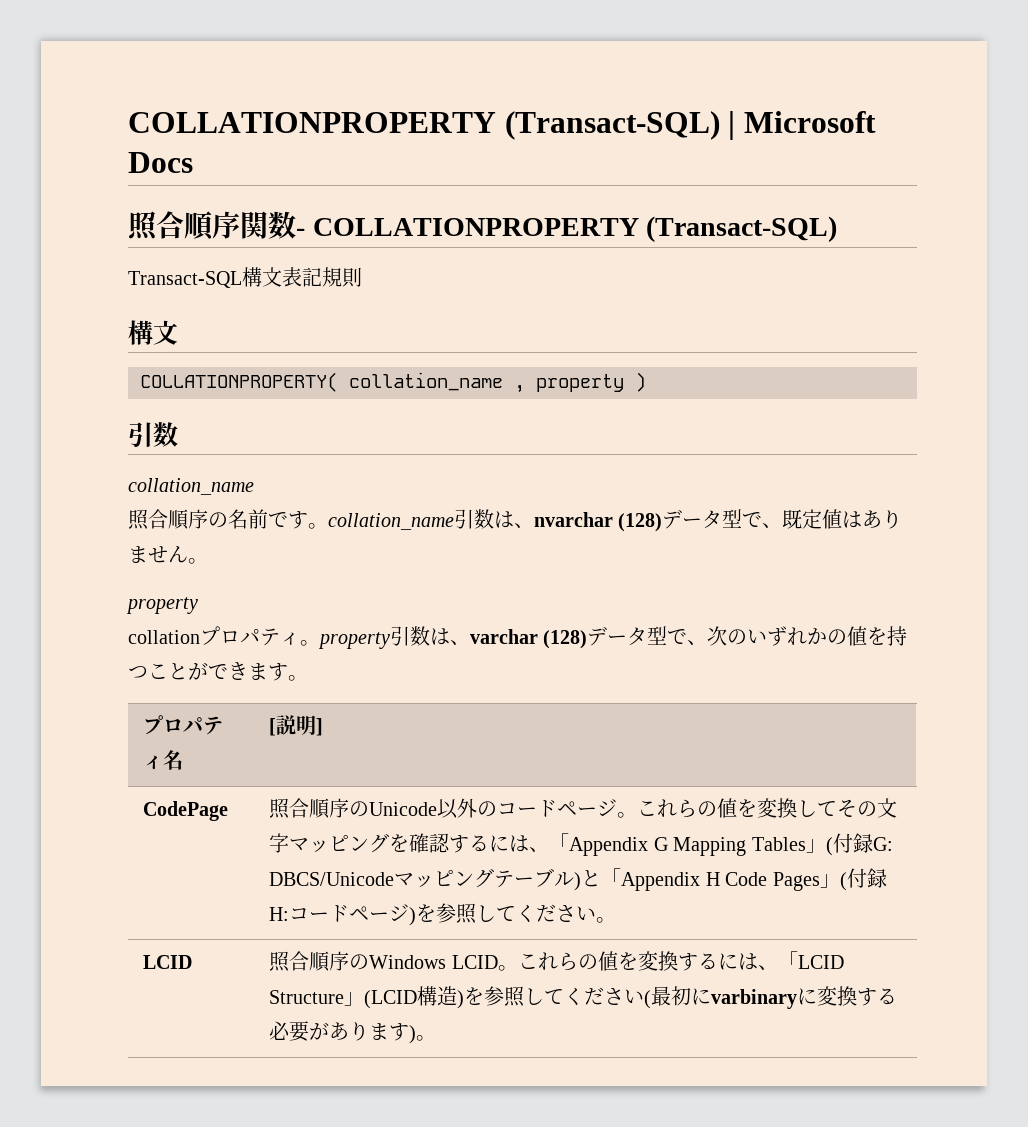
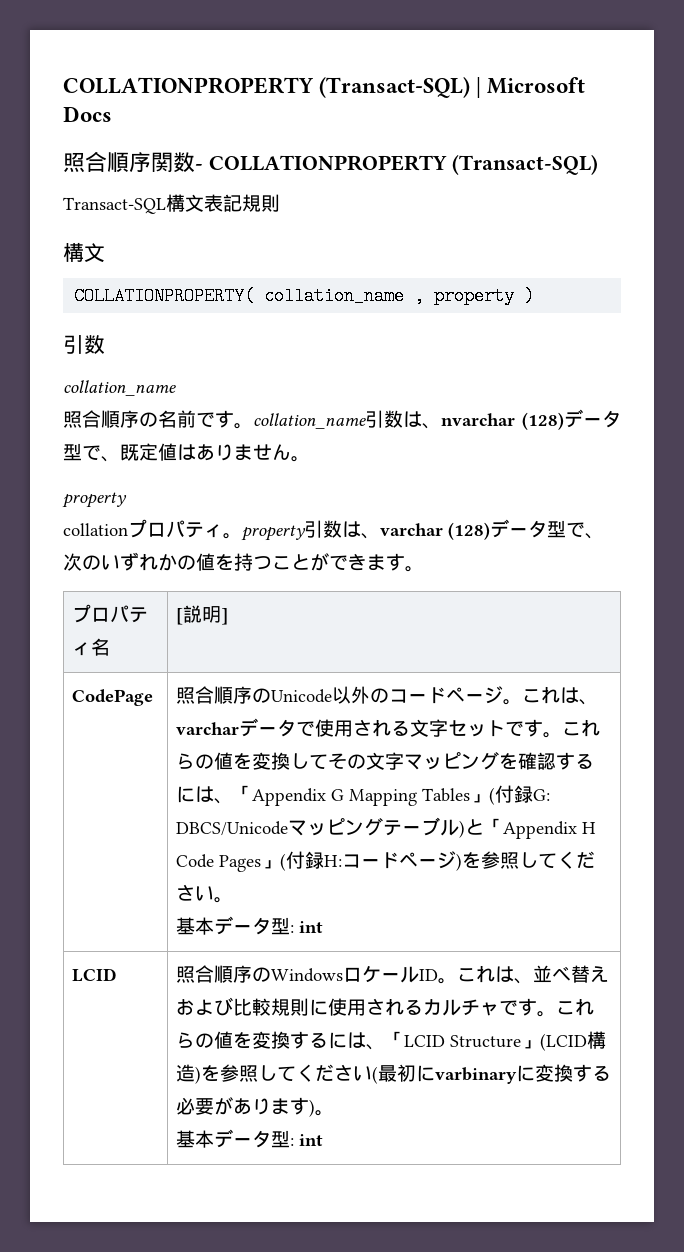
- これらの値を変換してその文字マッピングを確認するには、「Appendix G Mapping Tables」(付録G: DBCS/Unicodeマッピングテーブル)と「Appendix H Code Pages」(付録H:コードページ)を参照してください。
+ これは、varcharデータで使用される文字セットです。これらの値を変換してその文字マッピングを確認するには、「Appendix G Mapping Tables」(付録G: DBCS/Unicodeマッピングテーブル)と「Appendix H Code Pages」(付録H:コードページ)を参照してください。
+ 基本データ型: int
- 照合順序のWindows LCID。
+ 照合順序のWindowsロケールID。これは、並べ替えおよび比較規則に使用されるカルチャです。
  これらの値を変換するには、「LCID Structure」(LCID構造)を参照してください(最初にvarbinaryに変換する必要があります)。
+ 基本データ型: int

